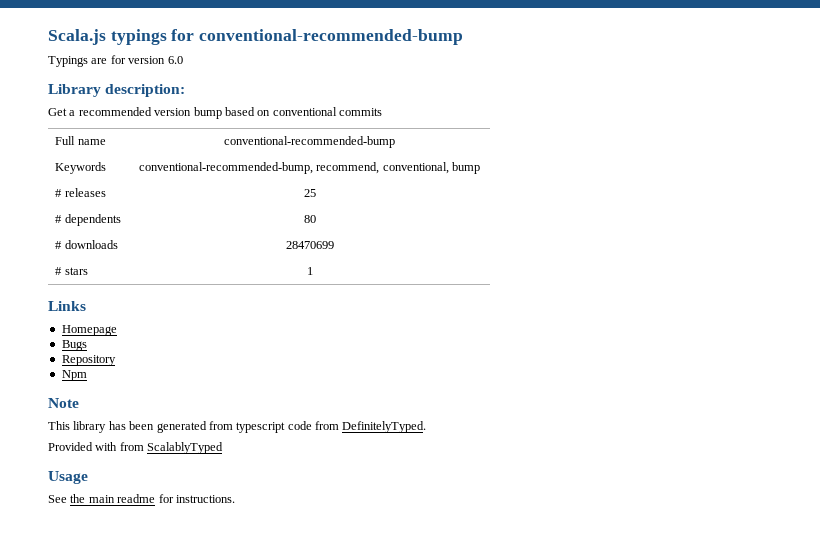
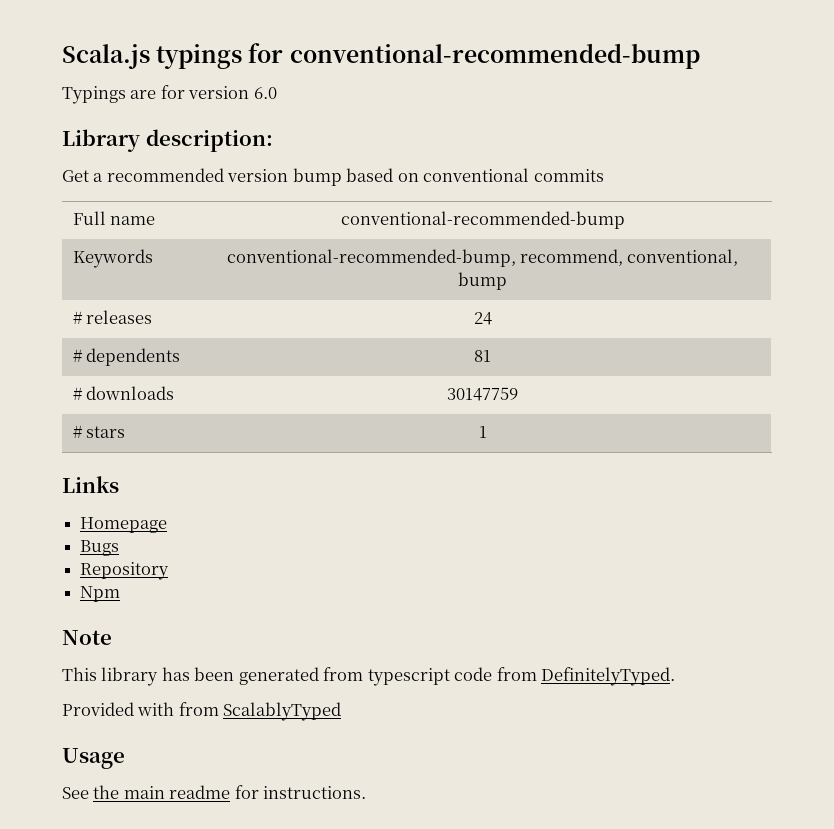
- # releases | 25
+ # releases | 24
- # dependents | 80
+ # dependents | 81
- # downloads | 28470699
+ # downloads | 30147759

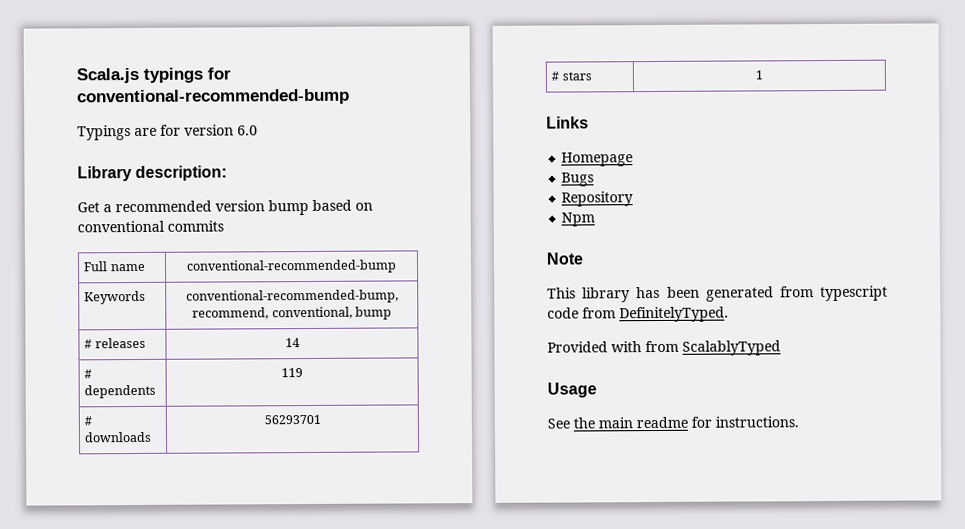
- # releases | 24
+ # releases | 14
- # dependents | 81
+ # dependents | 119
- # downloads | 30147759
+ # downloads | 56293701

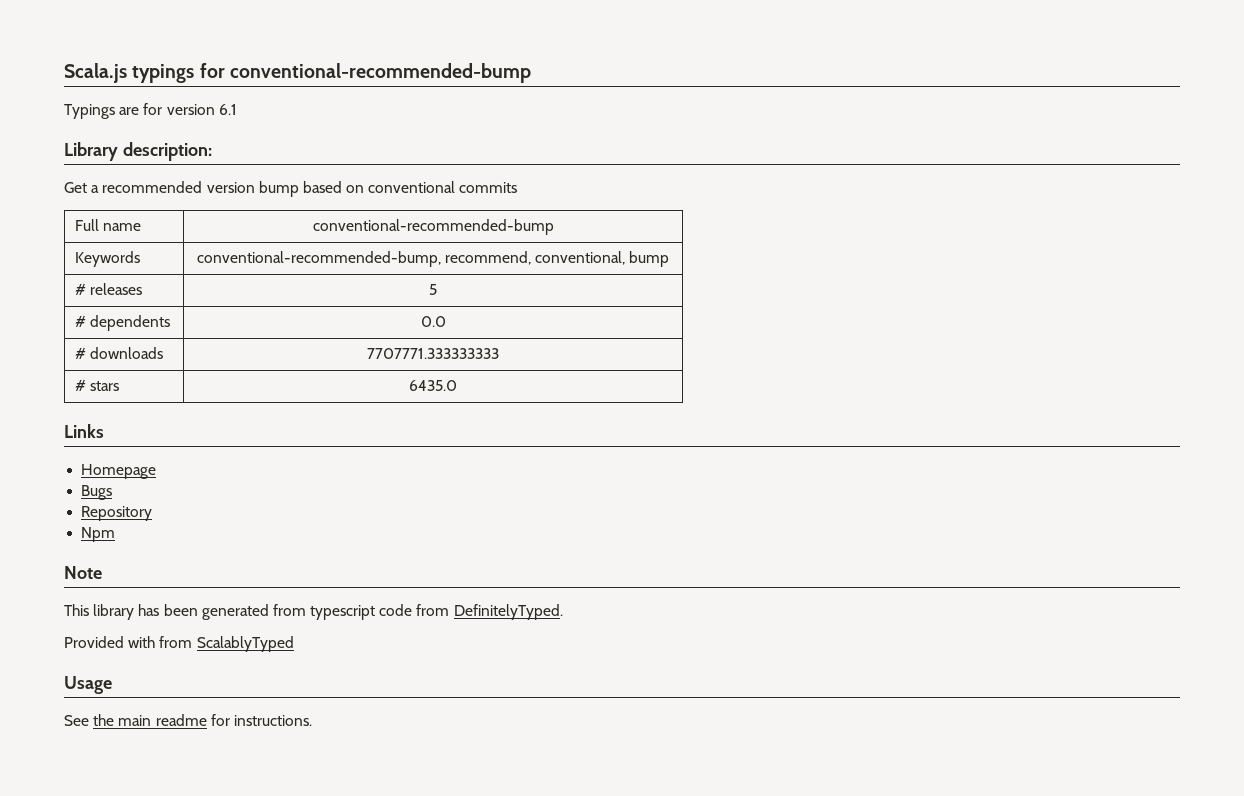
- Typings are for version 6.0
+ Typings are for version 6.1
- # releases | 14
+ # releases | 5
- # dependents | 119
+ # dependents | 0.0
- # downloads | 56293701
+ # downloads | 7707771.333333333
- # stars | 1
+ # stars | 6435.0

